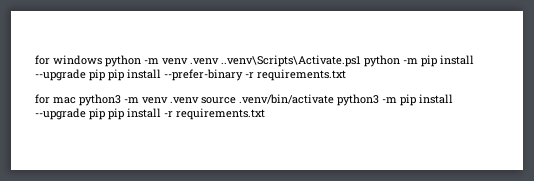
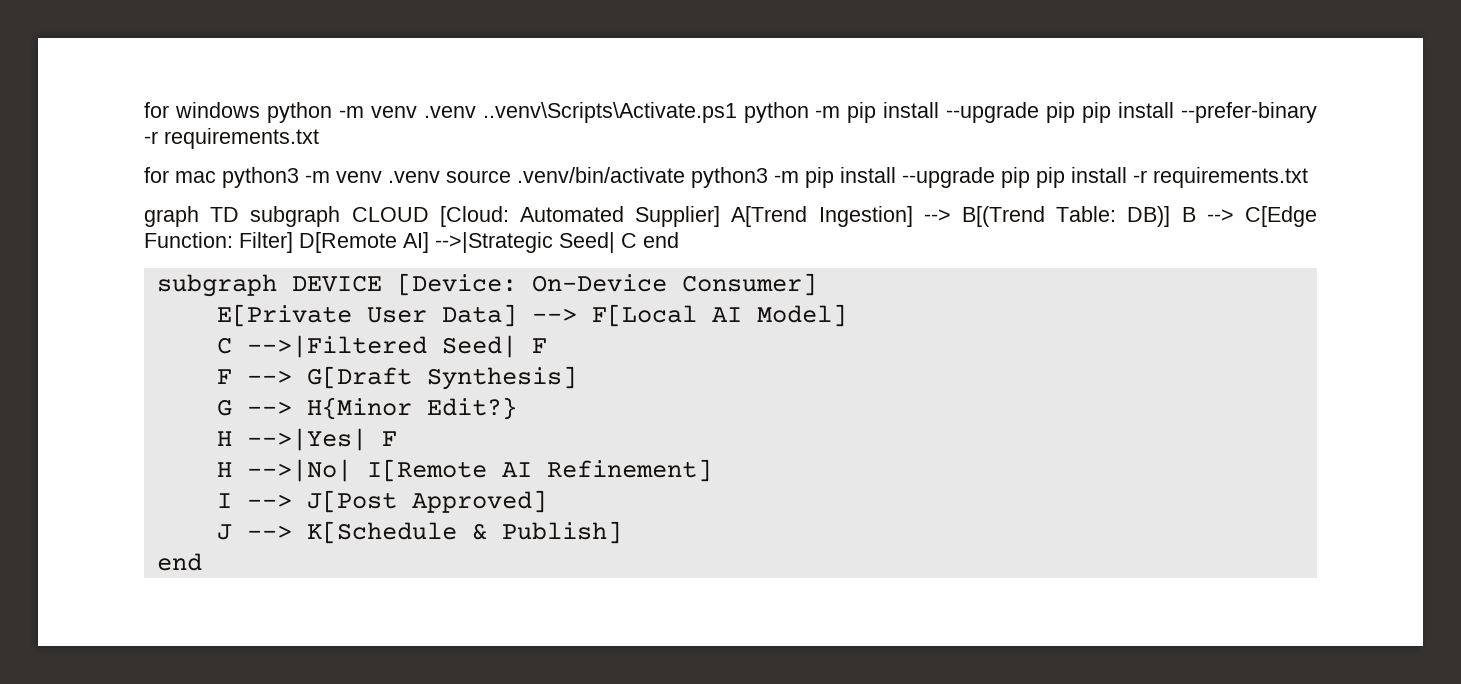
+ graph TD subgraph CLOUD [Cloud: Automated Supplier] A[Trend Ingestion] --> B[(Trend Table: DB)] B --> C[Edge Function: Filter] D[Remote AI] -->|Strategic Seed| C end
+ subgraph DEVICE [Device: On-Device Consumer]
+ E[Private User Data] --> F[Local AI Model]
+ C -->|Filtered Seed| F
+ F --> G[Draft Synthesis]
+ G --> H{Minor Edit?}
+ H -->|Yes| F
+ H -->|No| I[Remote AI Refinement]
+ I --> J[Post Approved]
+ J --> K[Schedule & Publish]
+ end

